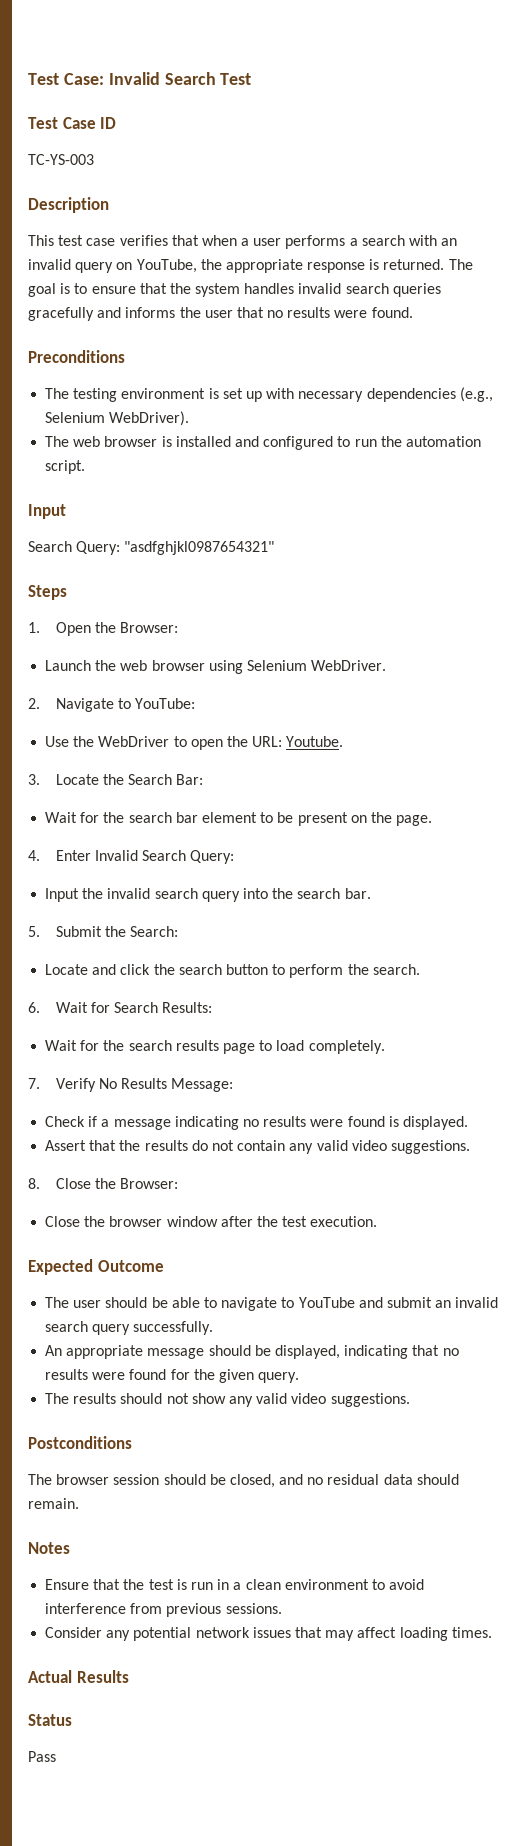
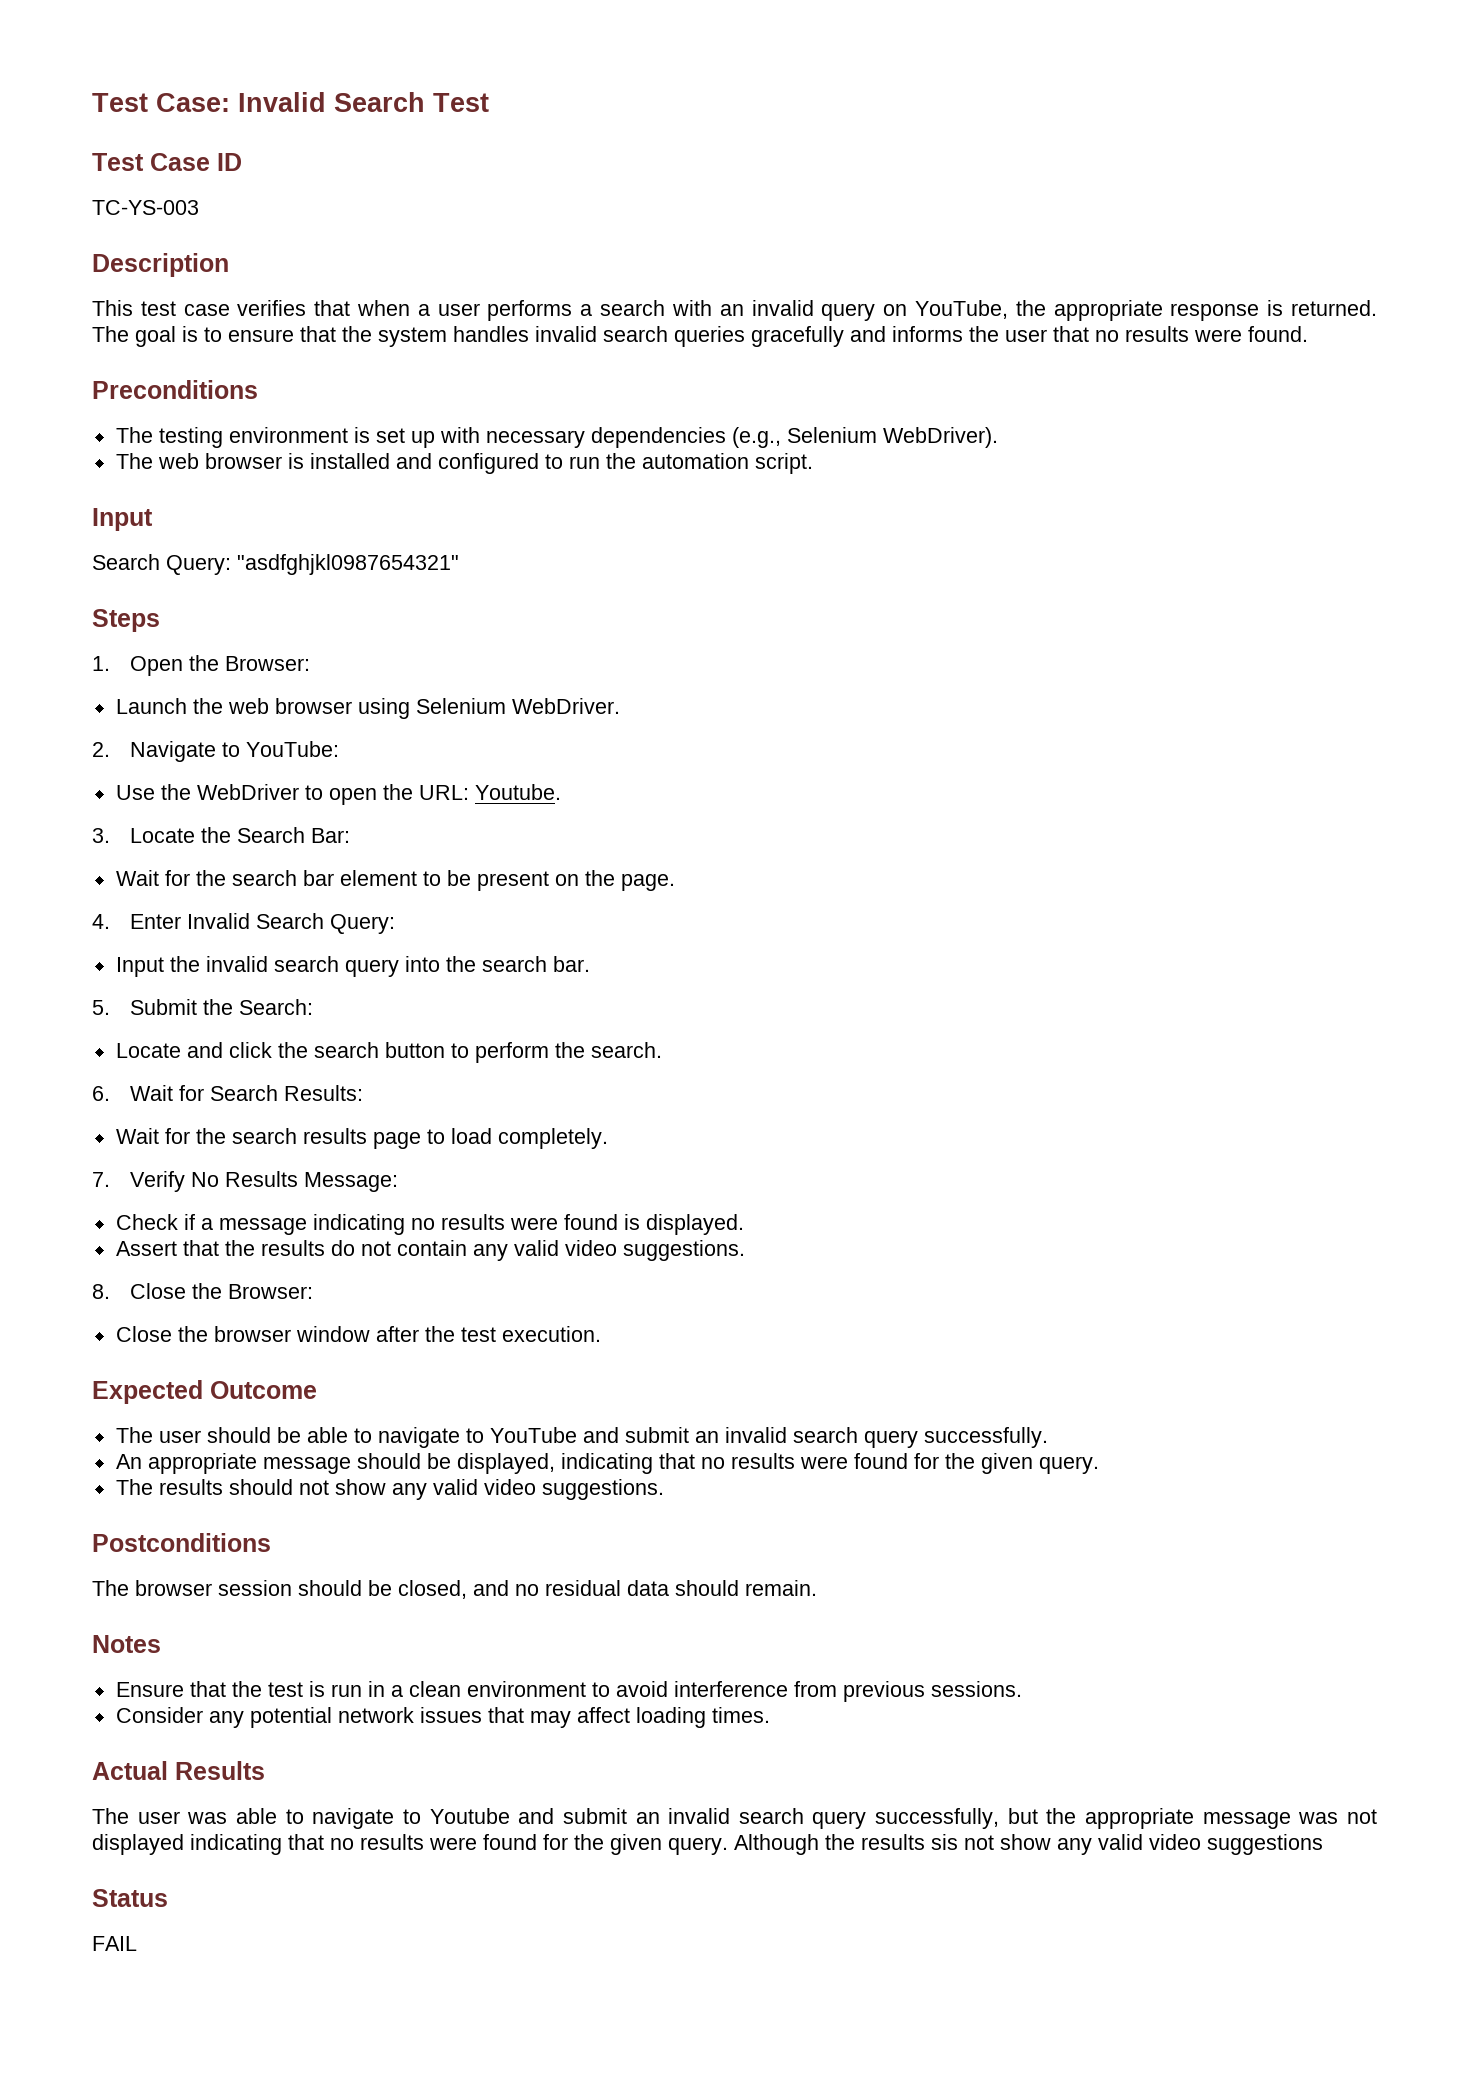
+ The user was able to navigate to Youtube and submit an invalid search query successfully, but the appropriate message was not displayed indicating that no results were found for the given query. Although the results sis not show any valid video suggestions
- Pass
+ FAIL

